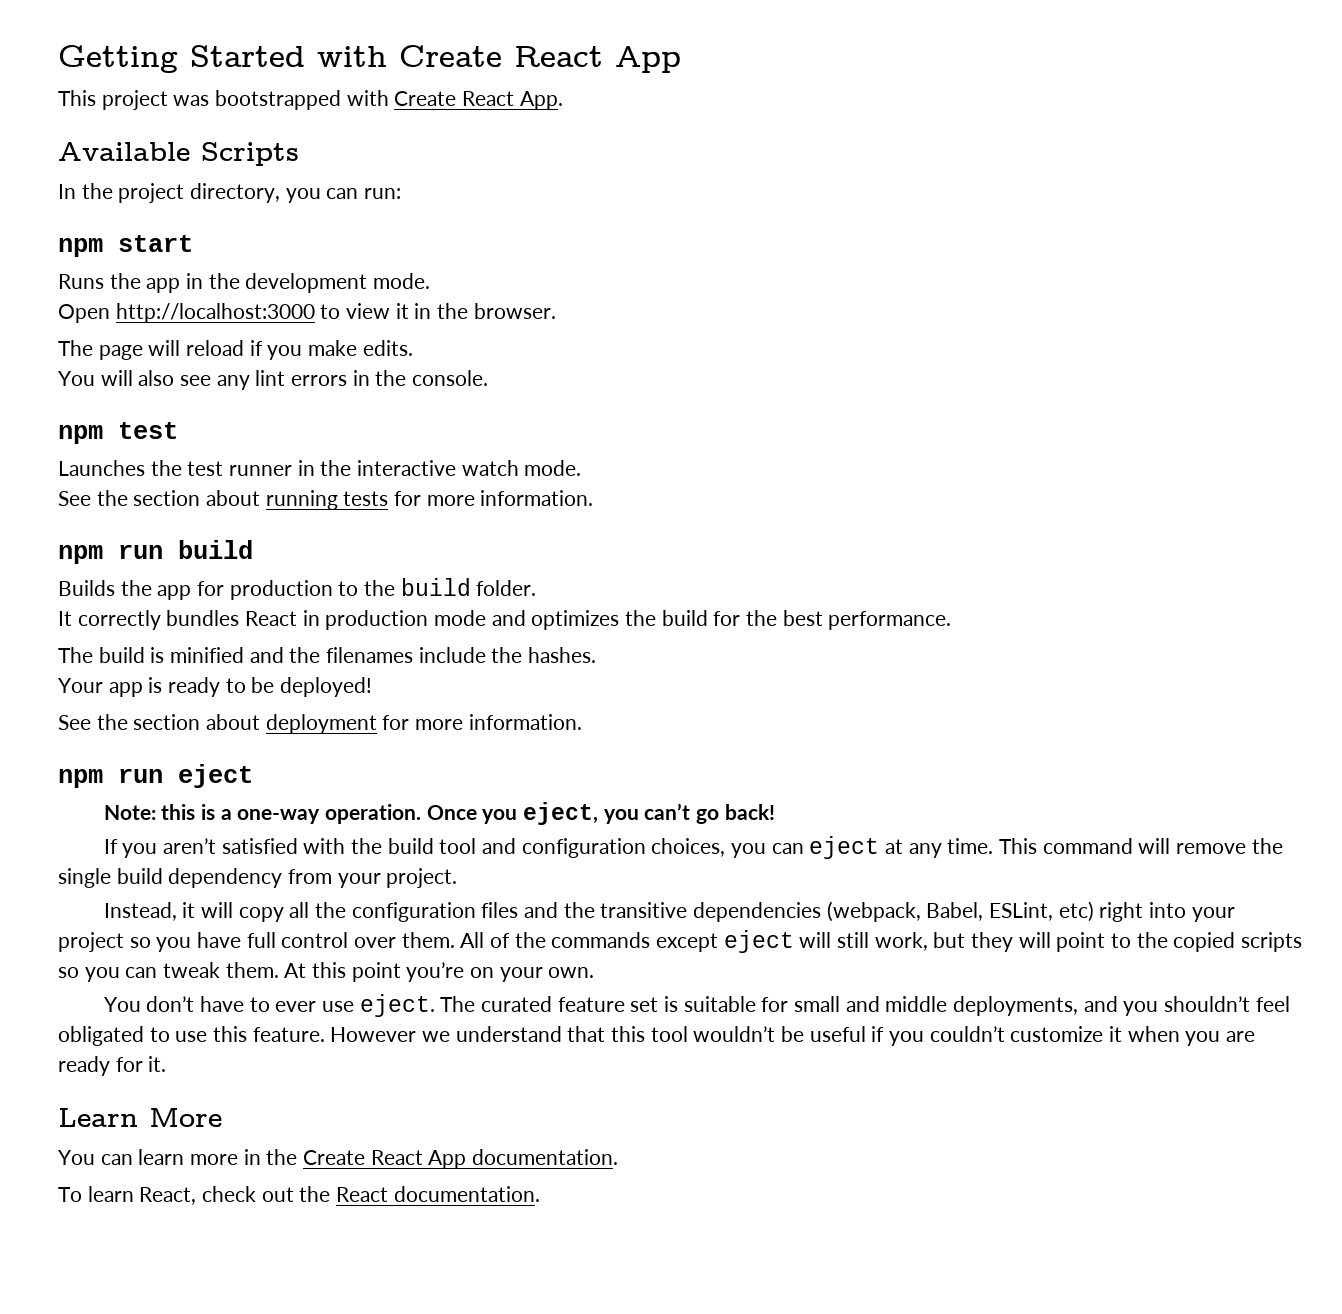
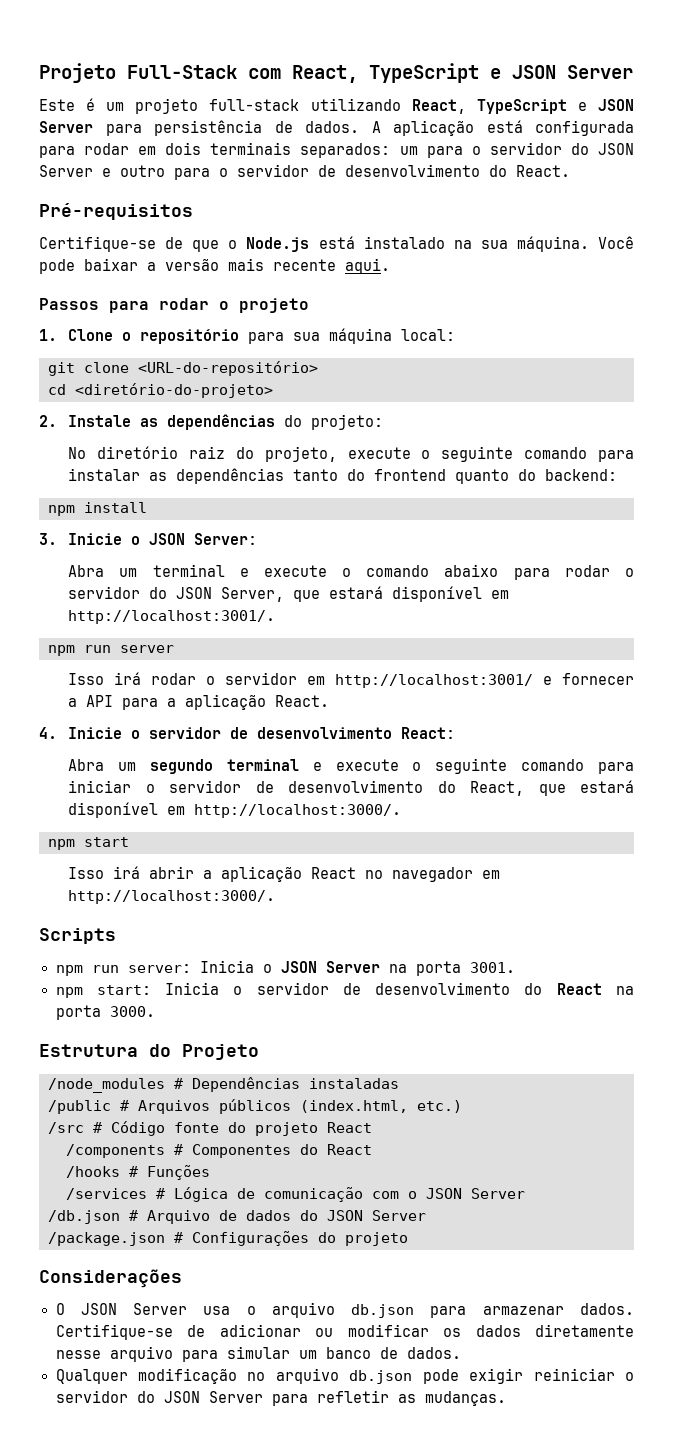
- Getting Started with Create React App
- This project was bootstrapped with Create React App.
- Available Scripts
- In the project directory, you can run:
+ Projeto Full-Stack com React, TypeScript e JSON Server
+ Este é um projeto full-stack utilizando React, TypeScript e JSON Server para persistência de dados. A aplicação está configurada para rodar em dois terminais separados: um para o servidor do JSON Server e outro para o servidor de desenvolvimento do React.
+ Pré-requisitos
+ Certifique-se de que o Node.js está instalado na sua máquina. Você pode baixar a versão mais recente aqui.
+ Passos para rodar o projeto
+ 1. Clone o repositório para sua máquina local:
+ git clone <URL-do-repositório>
+ cd <diretório-do-projeto>
+ 2. Instale as dependências do projeto:
+ No diretório raiz do projeto, execute o seguinte comando para instalar as dependências tanto do frontend quanto do backend:
+ npm install
+ 3. Inicie o JSON Server:
+ Abra um terminal e execute o comando abaixo para rodar o servidor do JSON Server, que estará disponível em http://localhost:3001/.
+ npm run server
+ Isso irá rodar o servidor em http://localhost:3001/ e fornecer a API para a aplicação React.
+ 4. Inicie o servidor de desenvolvimento React:
+ Abra um segundo terminal e execute o seguinte comando para iniciar o servidor de desenvolvimento do React, que estará disponível em http://localhost:3000/.
  npm start
- Runs the app in the development mode.
- Open http://localhost:3000 to view it in the browser.
- The page will reload if you make edits.
- You will also see any lint errors in the console.
- npm test
- Launches the test runner in the interactive watch mode.
- See the section about running tests for more information.
- npm run build
- Builds the app for production to the build folder.
- It correctly bundles React in production mode and optimizes the build for the best performance.
- The build is minified and the filenames include the hashes.
- Your app is ready to be deployed!
- See the section about deployment for more information.
- npm run eject
- Note: this is a one-way operation. Once you eject, you can’t go back!
- If you aren’t satisfied with the build tool and configuration choices, you can eject at any time. This command will remove the single build dependency from your project.
- Instead, it will copy all the configuration files and the transitive dependencies (webpack, Babel, ESLint, etc) right into your project so you have full control over them. All of the commands except eject will still work, but they will point to the copied scripts so you can tweak them. At this point you’re on your own.
- You don’t have to ever use eject. The curated feature set is suitable for small and middle deployments, and you shouldn’t feel obligated to use this feature. However we understand that this tool wouldn’t be useful if you couldn’t customize it when you are ready for it.
- Learn More
- You can learn more in the Create React App documentation.
- To learn React, check out the React documentation.
+ Isso irá abrir a aplicação React no navegador em http://localhost:3000/.
+ Scripts
+ npm run server: Inicia o JSON Server na porta 3001.
+ npm start: Inicia o servidor de desenvolvimento do React na porta 3000.
+ Estrutura do Projeto
+ /node_modules # Dependências instaladas
+ /public # Arquivos públicos (index.html, etc.)
+ /src # Código fonte do projeto React
+ /components # Componentes do React
+ /hooks # Funções
+ /services # Lógica de comunicação com o JSON Server
+ /db.json # Arquivo de dados do JSON Server
+ /package.json # Configurações do projeto
+ Considerações
+ O JSON Server usa o arquivo db.json para armazenar dados. Certifique-se de adicionar ou modificar os dados diretamente nesse arquivo para simular um banco de dados.
+ Qualquer modificação no arquivo db.json pode exigir reiniciar o servidor do JSON Server para refletir as mudanças.

